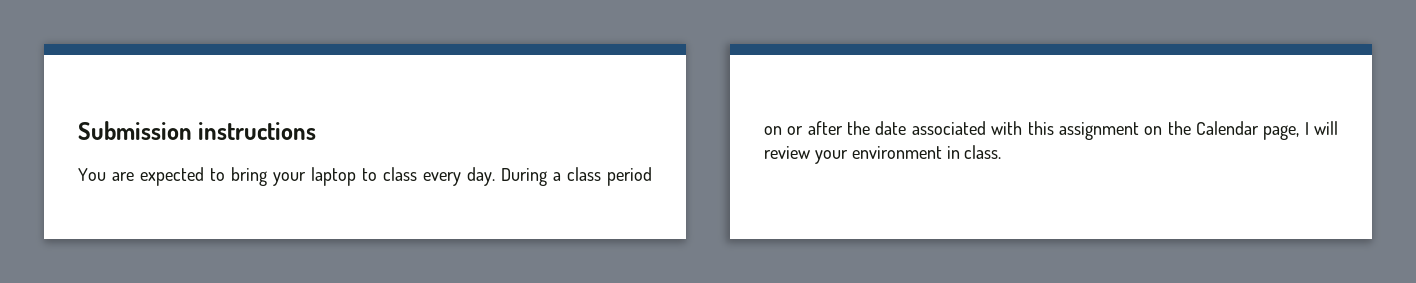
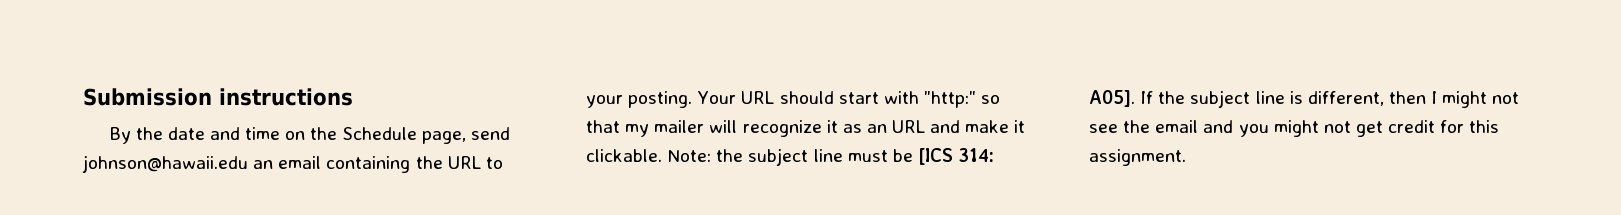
- You are expected to bring your laptop to class every day. During a class period on or after the date associated with this assignment on the Calendar page, I will review your environment in class.
+ By the date and time on the Schedule page, send johnson@hawaii.edu an email containing the URL to your posting. Your URL should start with "http:" so that my mailer will recognize it as an URL and make it clickable. Note: the subject line must be [ICS 314: A05]. If the subject line is different, then I might not see the email and you might not get credit for this assignment.

